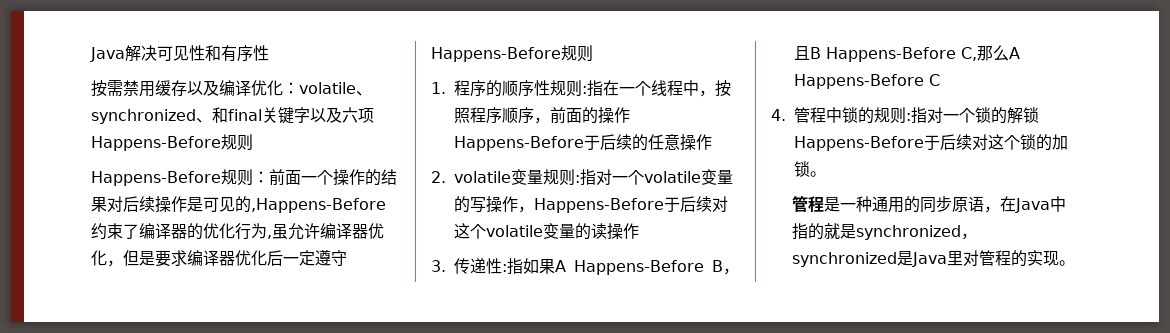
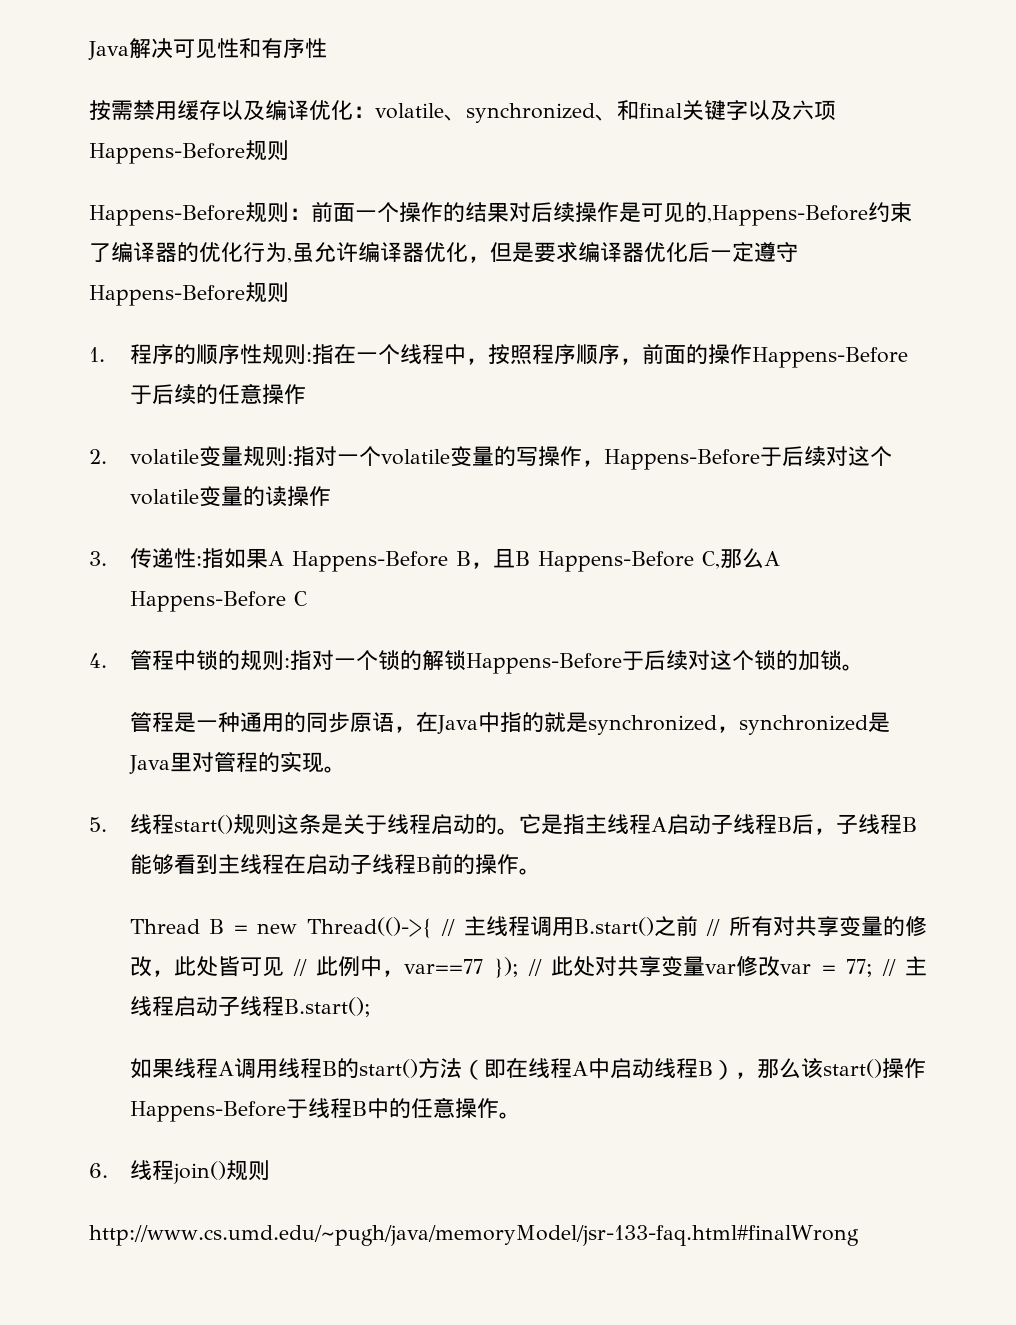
+ 5.线程start()规则这条是关于线程启动的。它是指主线程A启动子线程B后，子线程B能够看到主线程在启动子线程B前的操作。
+ Thread B = new Thread(()->{ // 主线程调用B.start()之前 // 所有对共享变量的修改，此处皆可见 // 此例中，var==77 }); // 此处对共享变量var修改var = 77; // 主线程启动子线程B.start();
+ 如果线程A调用线程B的start()方法（即在线程A中启动线程B），那么该start()操作Happens-Before于线程B中的任意操作。
+ 6.线程join()规则
+ http://www.cs.umd.edu/~pugh/java/memoryModel/jsr-133-faq.html#finalWrong

